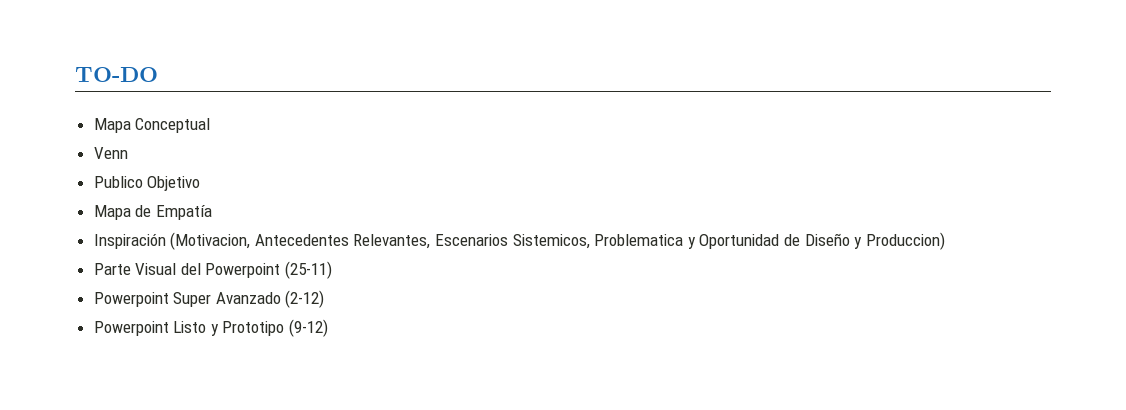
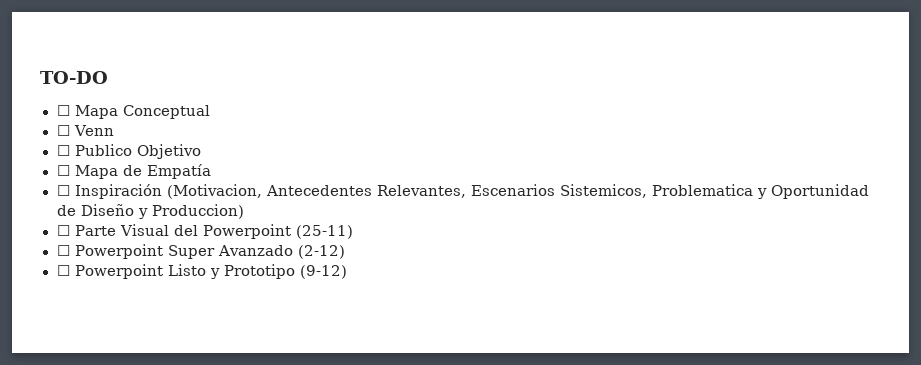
- Mapa Conceptual
+ ☐ Mapa Conceptual
- Venn
+ ☐ Venn
- Publico Objetivo
+ ☐ Publico Objetivo
- Mapa de Empatía
+ ☐ Mapa de Empatía
- Inspiración (Motivacion, Antecedentes Relevantes, Escenarios Sistemicos, Problematica y Oportunidad de Diseño y Produccion)
+ ☐ Inspiración (Motivacion, Antecedentes Relevantes, Escenarios Sistemicos, Problematica y Oportunidad de Diseño y Produccion)
- Parte Visual del Powerpoint (25-11)
+ ☐ Parte Visual del Powerpoint (25-11)
- Powerpoint Super Avanzado (2-12)
+ ☐ Powerpoint Super Avanzado (2-12)
- Powerpoint Listo y Prototipo (9-12)
+ ☐ Powerpoint Listo y Prototipo (9-12)

